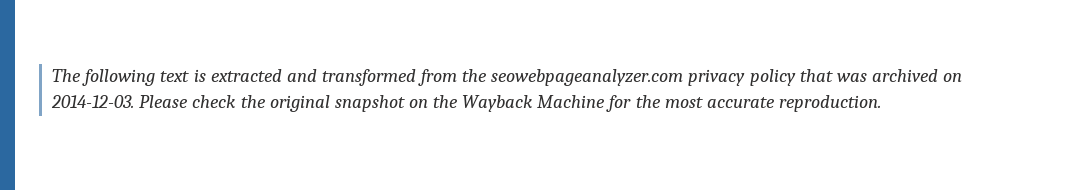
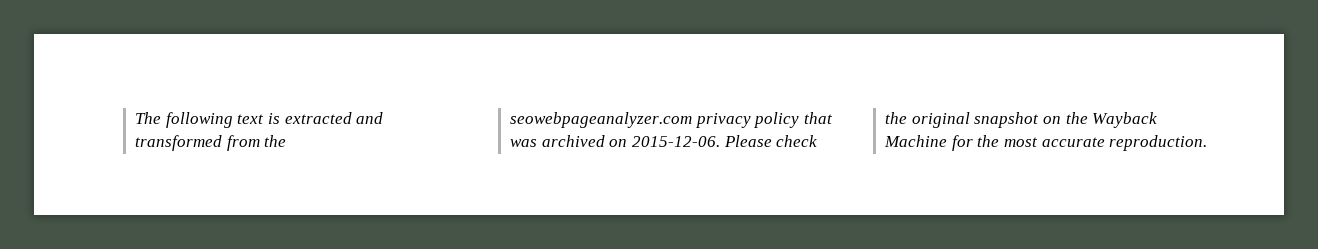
- The following text is extracted and transformed from the seowebpageanalyzer.com privacy policy that was archived on 2014-12-03.
+ The following text is extracted and transformed from the seowebpageanalyzer.com privacy policy that was archived on 2015-12-06.

